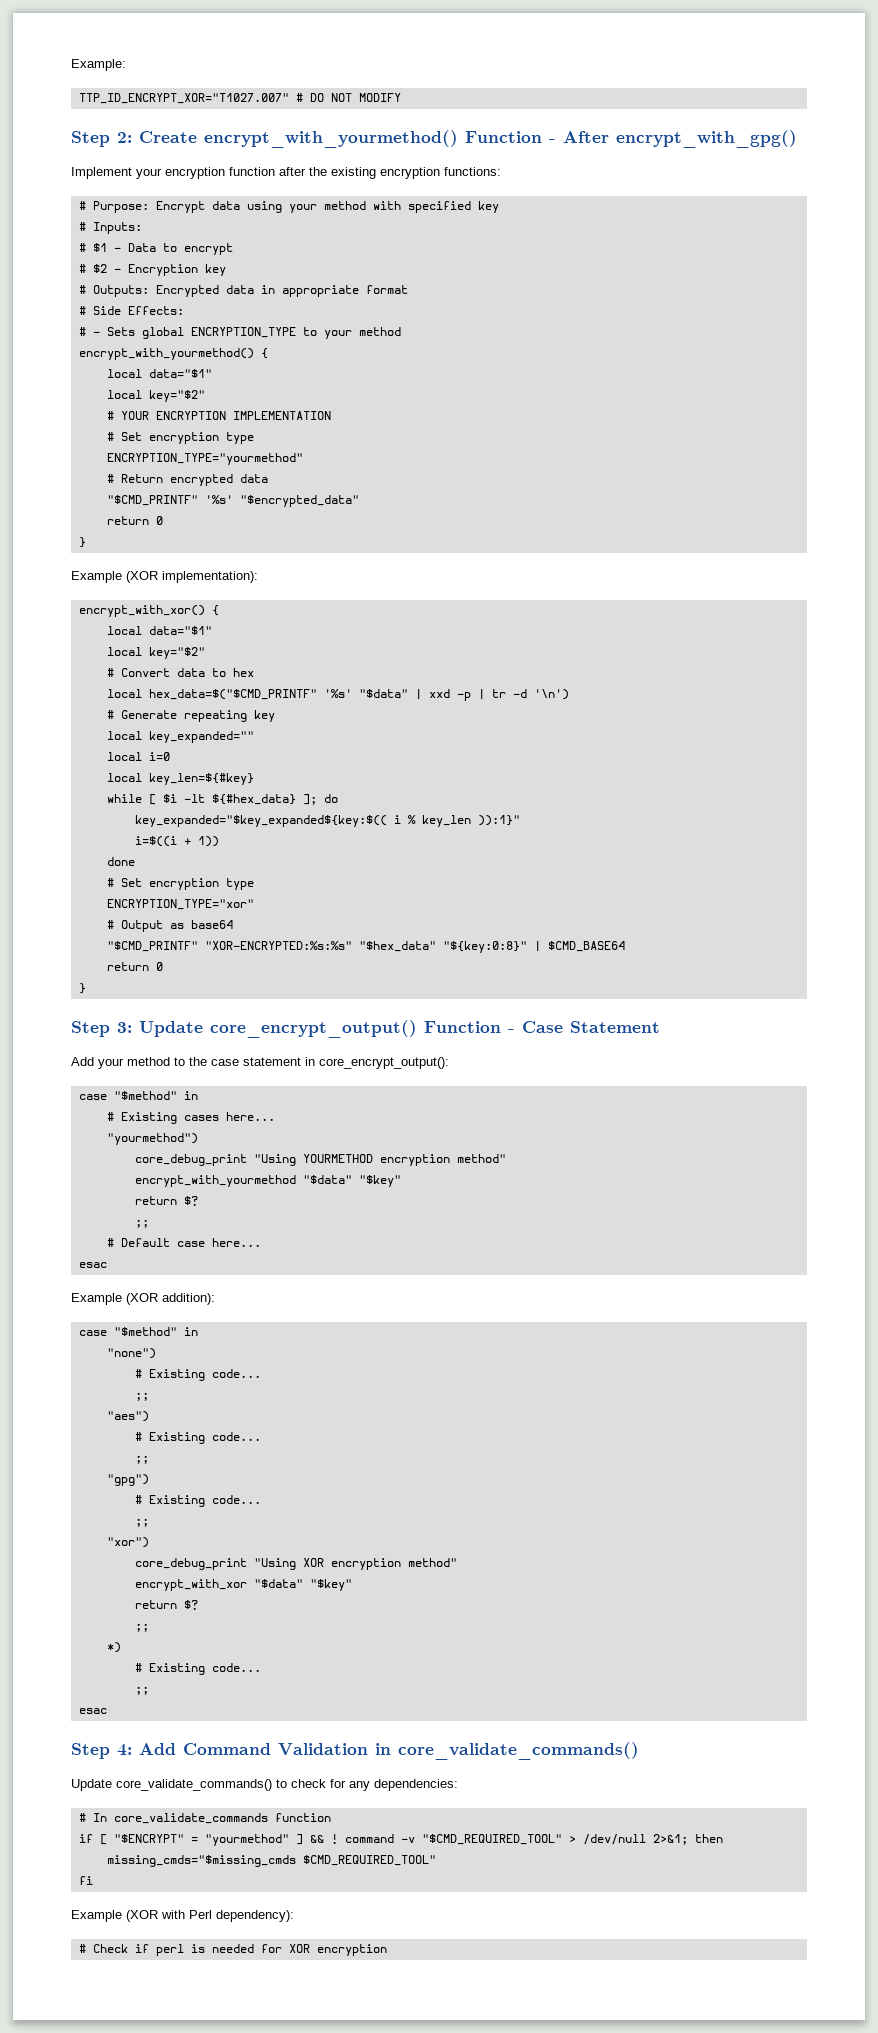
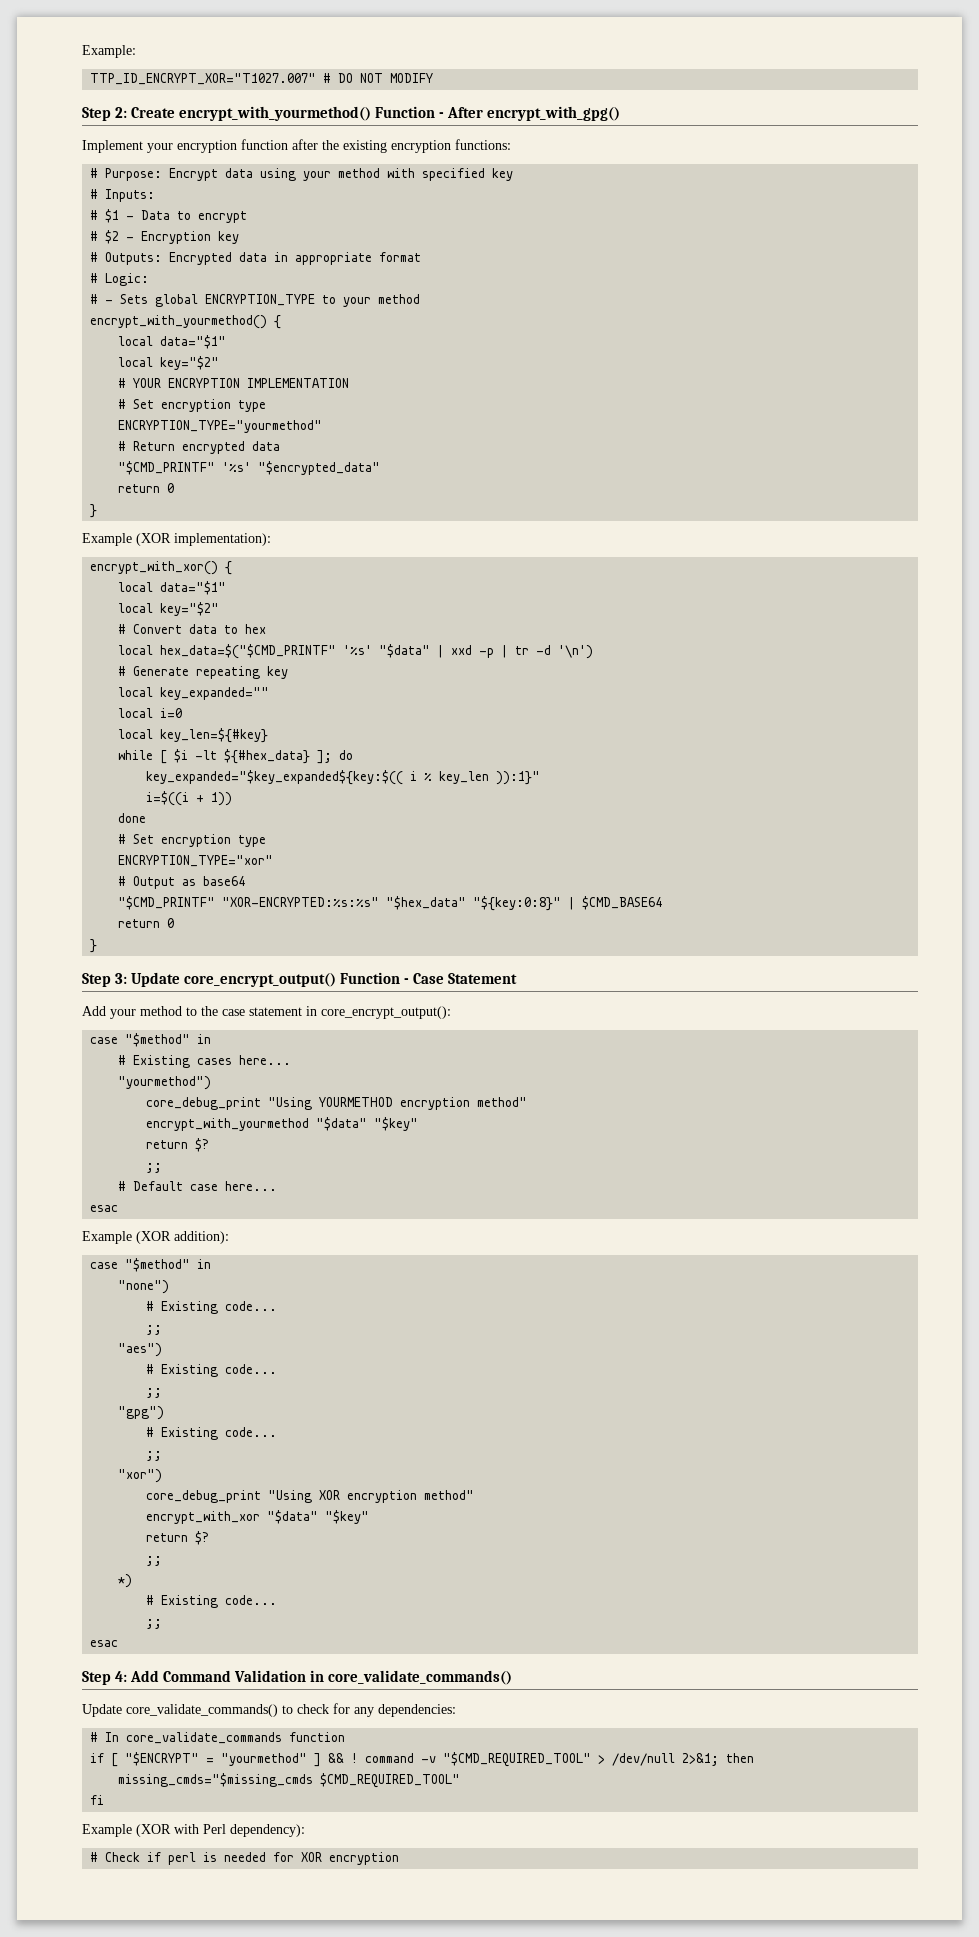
- # Side Effects:
+ # Logic:

